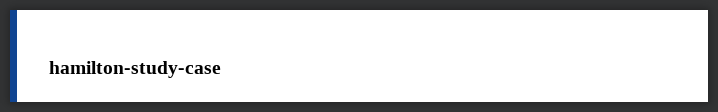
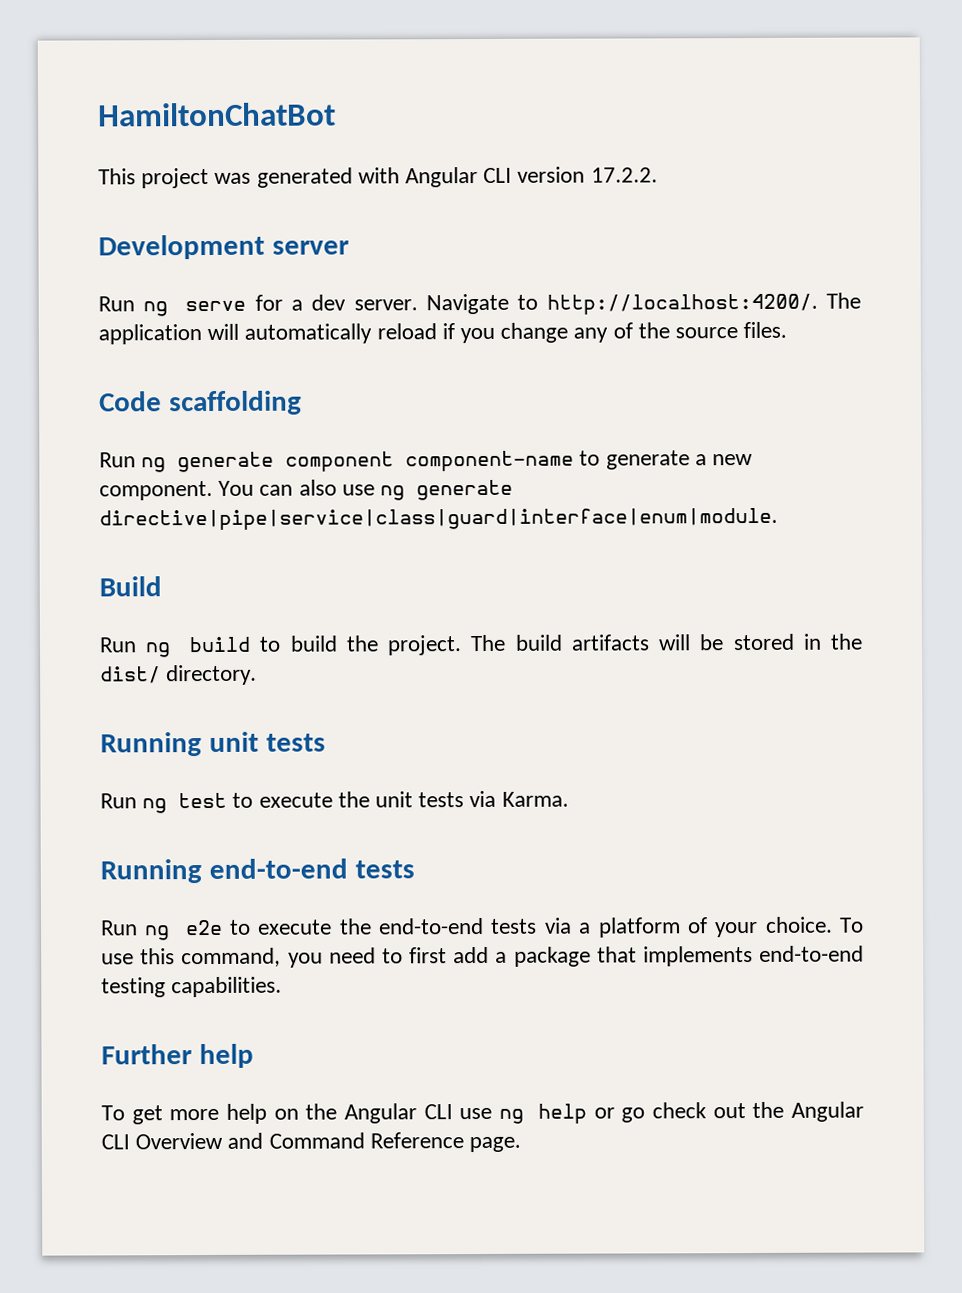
- hamilton-study-case
+ HamiltonChatBot
+ This project was generated with Angular CLI version 17.2.2.
+ Development server
+ Run ng serve for a dev server. Navigate to http://localhost:4200/. The application will automatically reload if you change any of the source files.
+ Code scaffolding
+ Run ng generate component component-name to generate a new component. You can also use ng generate directive|pipe|service|class|guard|interface|enum|module.
+ Build
+ Run ng build to build the project. The build artifacts will be stored in the dist/ directory.
+ Running unit tests
+ Run ng test to execute the unit tests via Karma.
+ Running end-to-end tests
+ Run ng e2e to execute the end-to-end tests via a platform of your choice. To use this command, you need to first add a package that implements end-to-end testing capabilities.
+ Further help
+ To get more help on the Angular CLI use ng help or go check out the Angular CLI Overview and Command Reference page.

